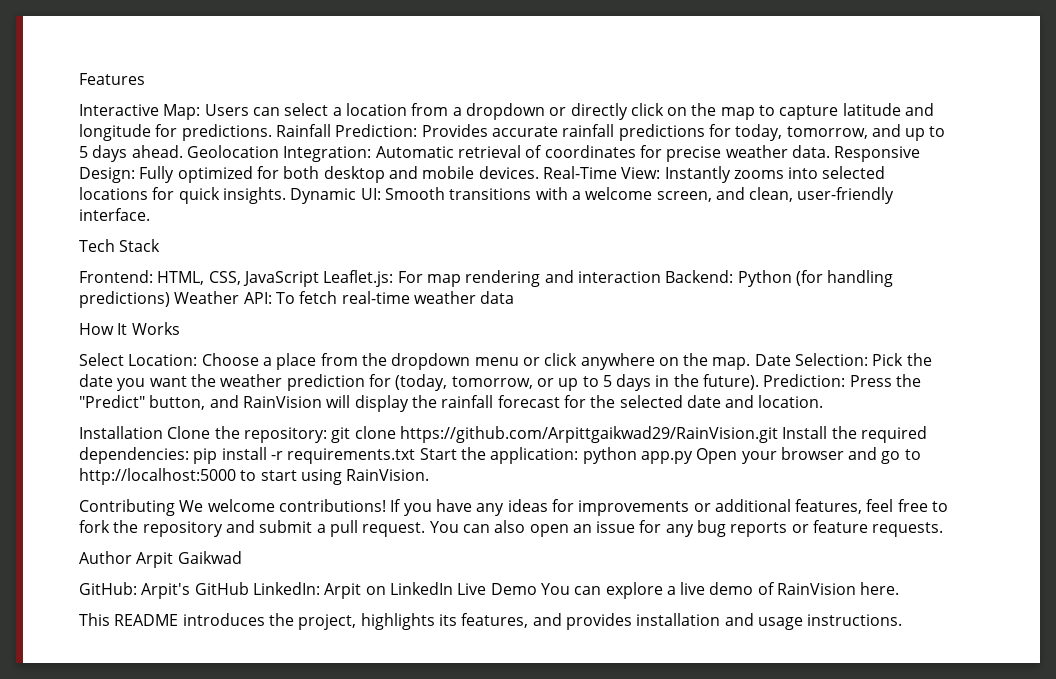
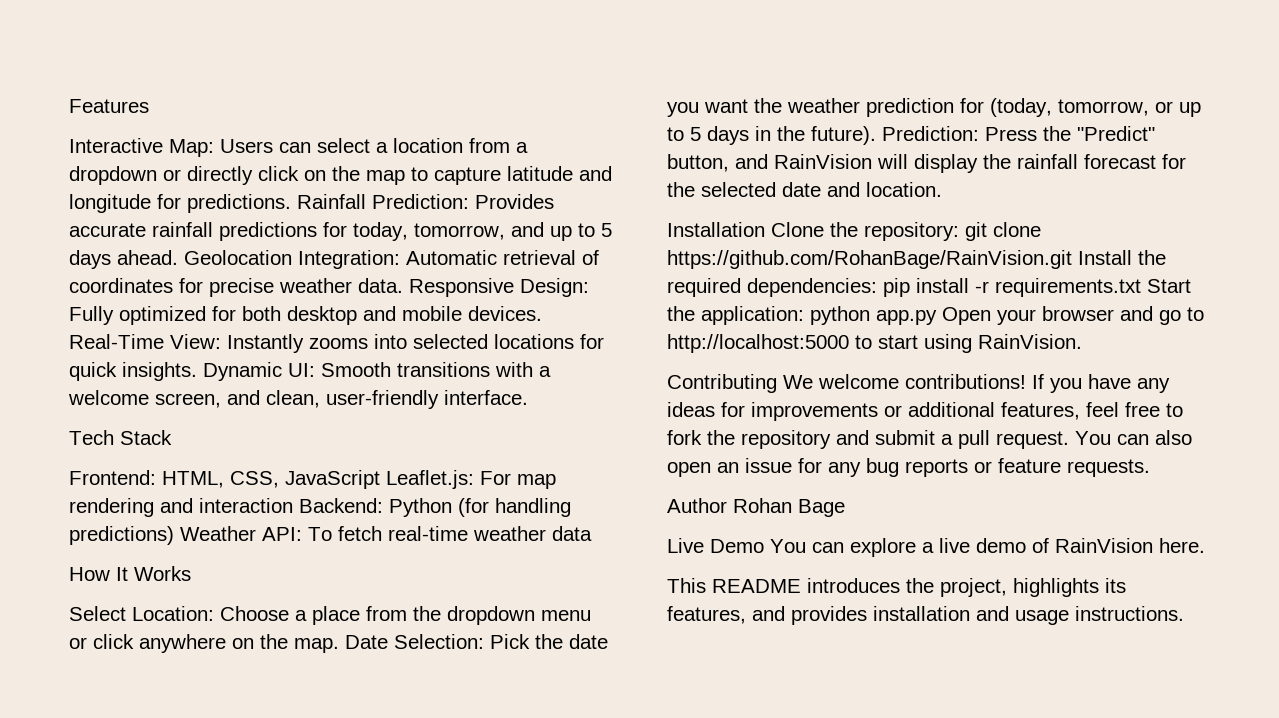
- Installation Clone the repository: git clone https://github.com/Arpittgaikwad29/RainVision.git Install the required dependencies: pip install -r requirements.txt Start the application: python app.py Open your browser and go to http://localhost:5000 to start using RainVision.
+ Installation Clone the repository: git clone https://github.com/RohanBage/RainVision.git Install the required dependencies: pip install -r requirements.txt Start the application: python app.py Open your browser and go to http://localhost:5000 to start using RainVision.
- Author Arpit Gaikwad
- GitHub: Arpit's GitHub LinkedIn: Arpit on LinkedIn Live Demo You can explore a live demo of RainVision here.
+ Author Rohan Bage
+ Live Demo You can explore a live demo of RainVision here.

